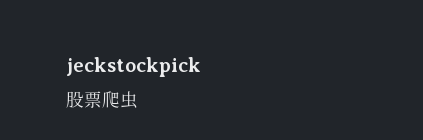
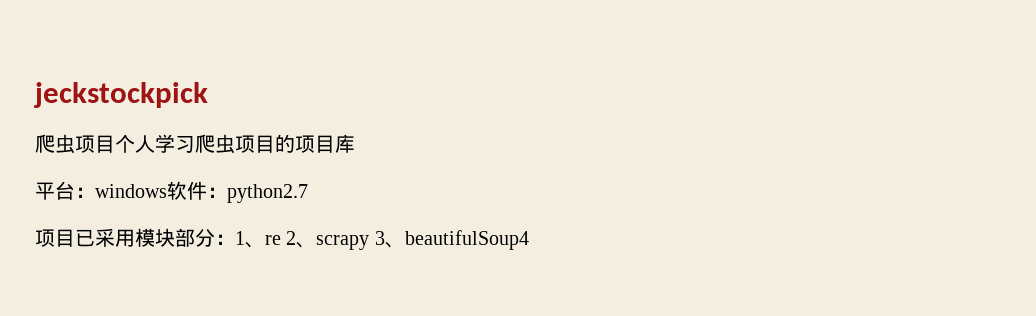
- 股票爬虫
+ 爬虫项目个人学习爬虫项目的项目库
+ 平台：windows软件：python2.7
+ 项目已采用模块部分：1、re 2、scrapy 3、beautifulSoup4

